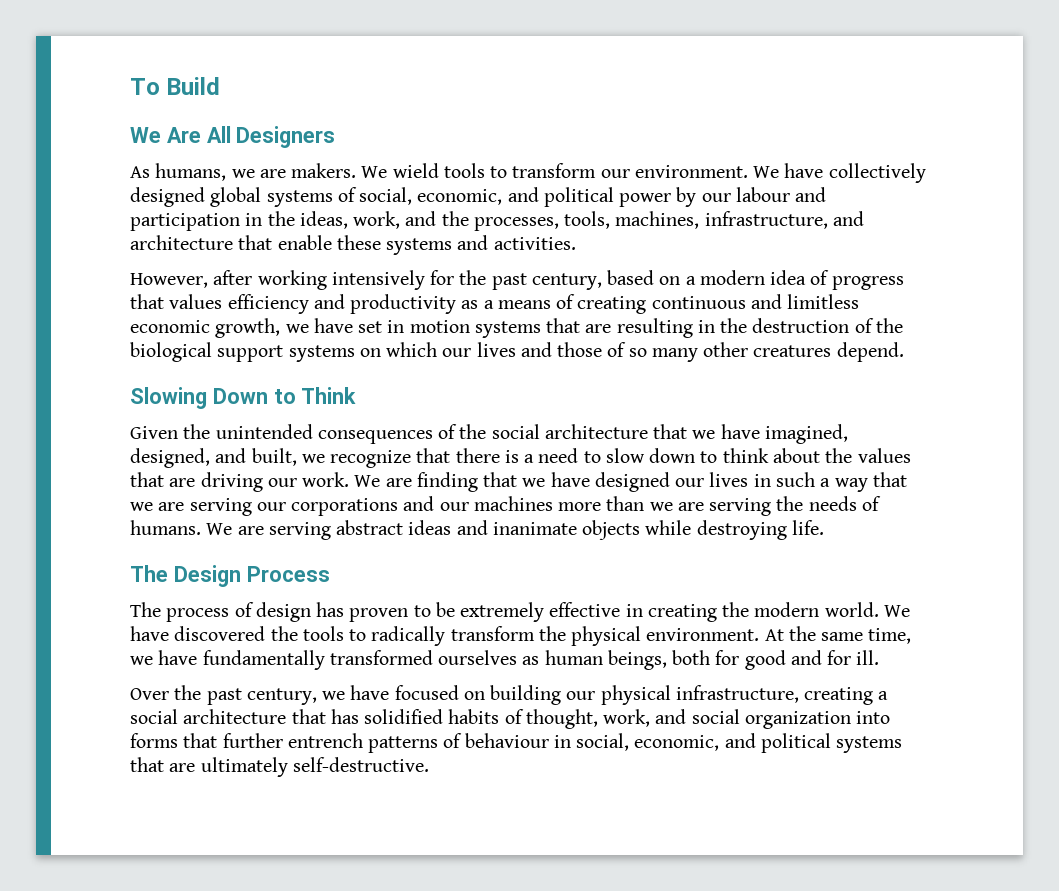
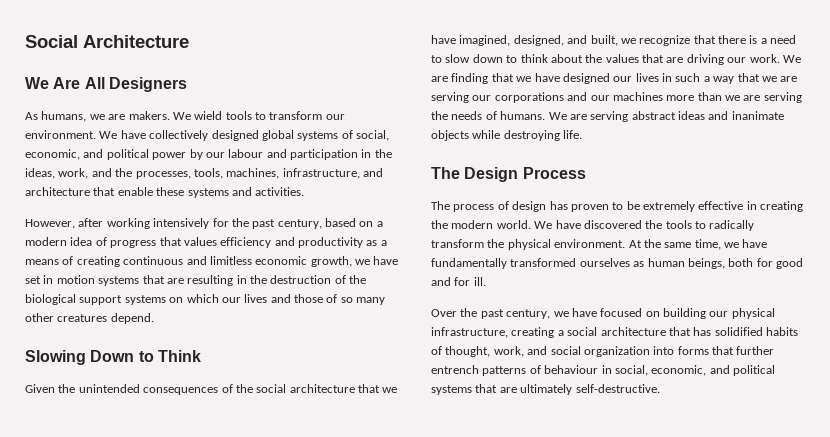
- To Build
+ Social Architecture

